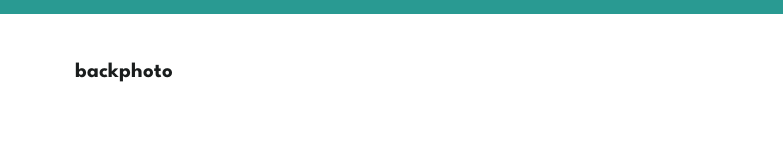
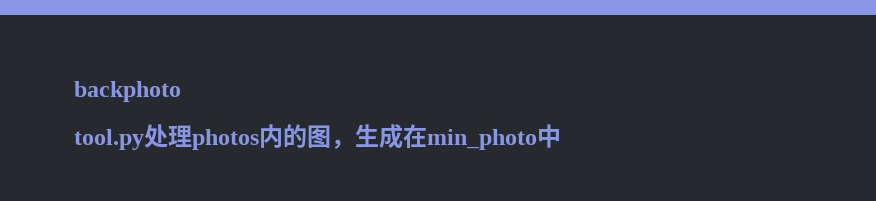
+ tool.py处理photos内的图，生成在min_photo中

